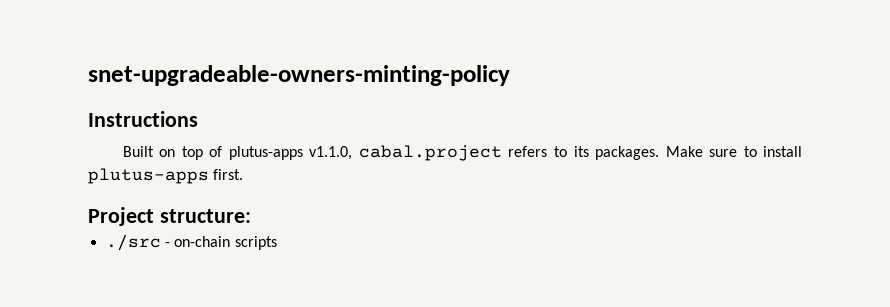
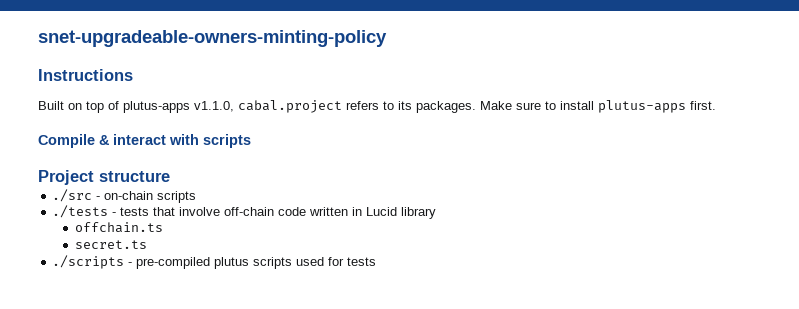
+ Compile & interact with scripts
- Project structure:
+ Project structure
+ ./tests - tests that involve off-chain code written in Lucid library
+ offchain.ts
+ secret.ts
+ ./scripts - pre-compiled plutus scripts used for tests

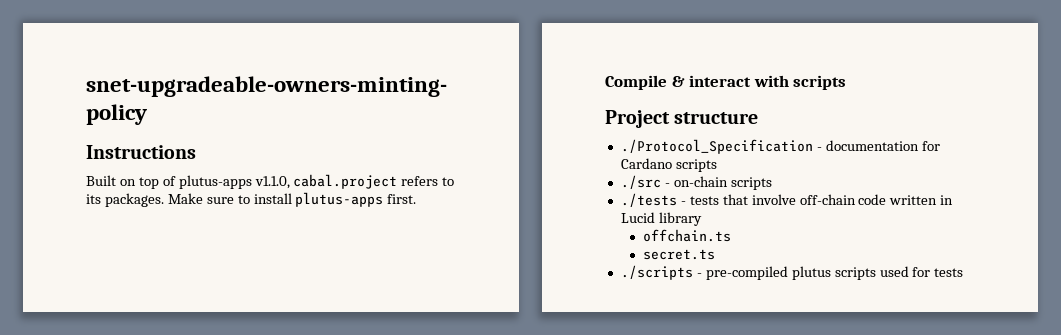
+ ./Protocol_Specification - documentation for Cardano scripts

